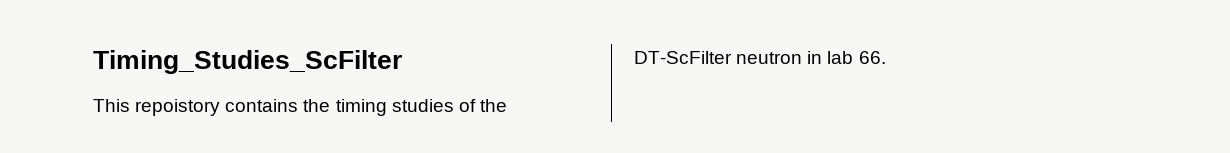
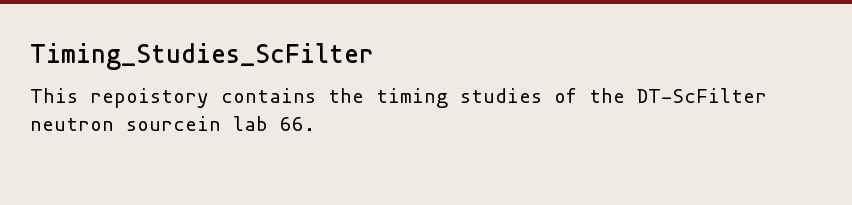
- This repoistory contains the timing studies of the DT-ScFilter neutron in lab 66.
+ This repoistory contains the timing studies of the DT-ScFilter neutron sourcein lab 66.

